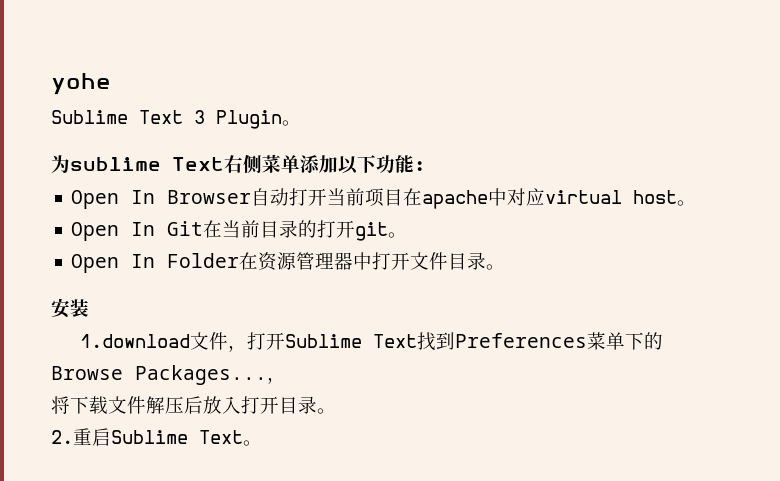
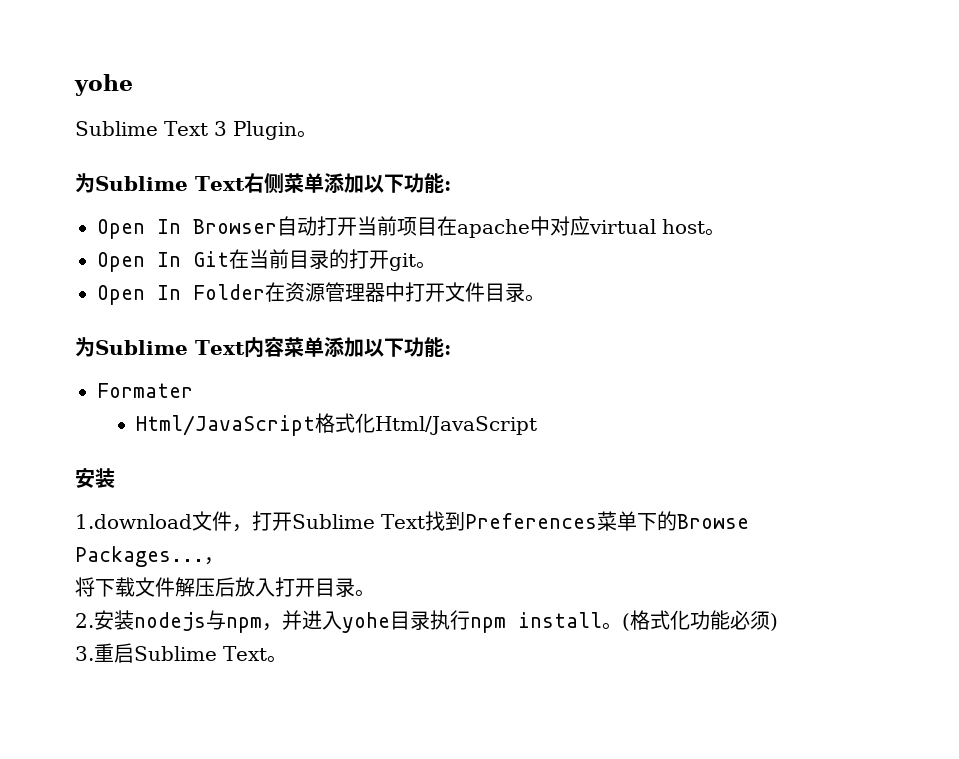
- 为sublime Text右侧菜单添加以下功能:
+ 为Sublime Text右侧菜单添加以下功能:
+ 为Sublime Text内容菜单添加以下功能:
+ Formater
+ Html/JavaScript格式化Html/JavaScript
- 2.重启Sublime Text。
+ 2.安装nodejs与npm，并进入yohe目录执行npm install。(格式化功能必须)
+ 3.重启Sublime Text。

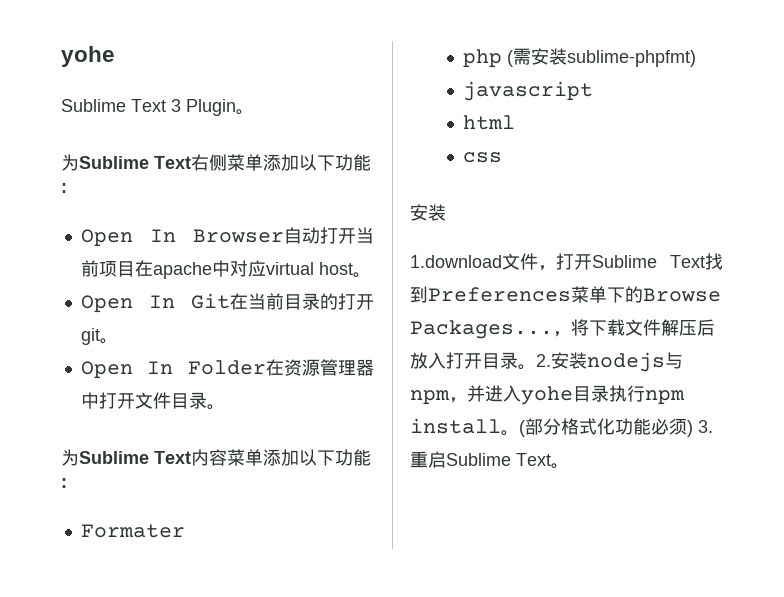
- Html/JavaScript格式化Html/JavaScript
+ php (需安装sublime-phpfmt)
+ javascript
+ html
+ css
- 1.download文件，打开Sublime Text找到Preferences菜单下的Browse Packages...，
- 将下载文件解压后放入打开目录。
- 2.安装nodejs与npm，并进入yohe目录执行npm install。
+ 1.download文件，打开Sublime Text找到Preferences菜单下的Browse Packages...，将下载文件解压后放入打开目录。2.安装nodejs与npm，并进入yohe目录执行npm install。
- (格式化功能必须)
- 3.重启Sublime Text。
+ (部分格式化功能必须) 3.重启Sublime Text。

